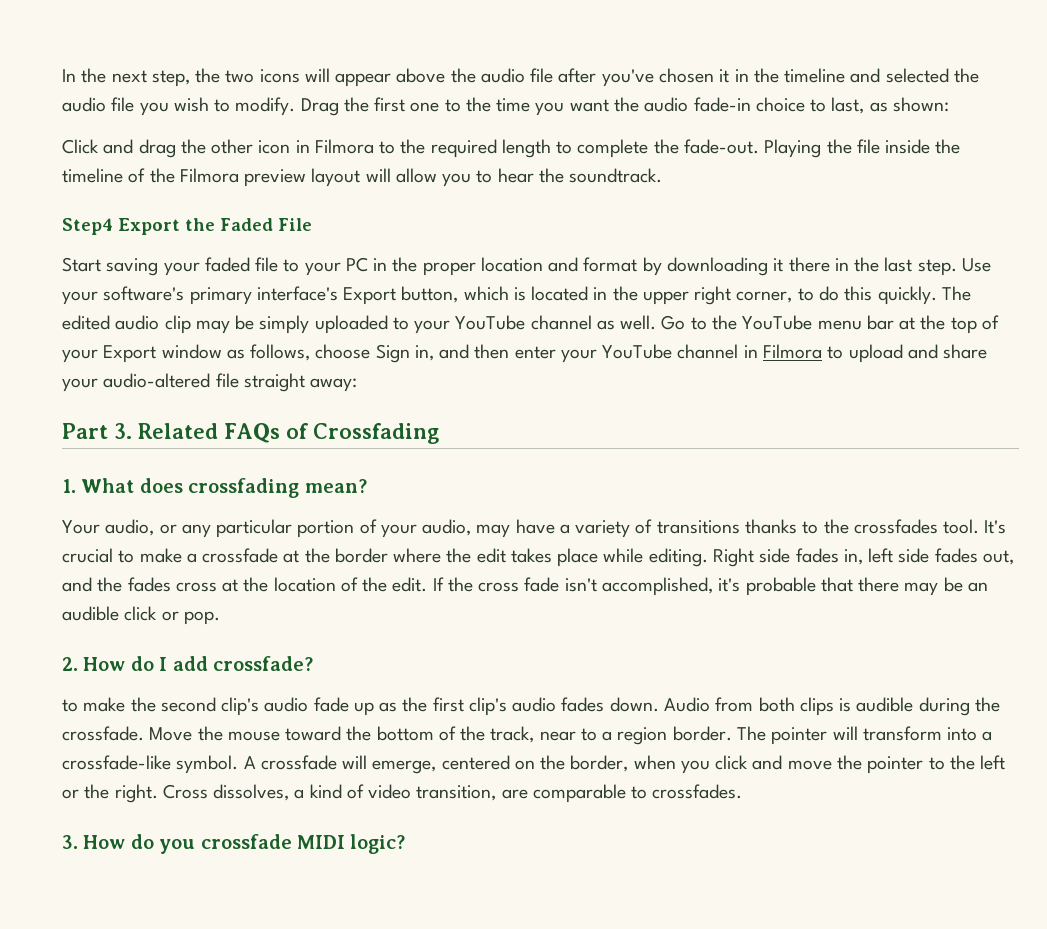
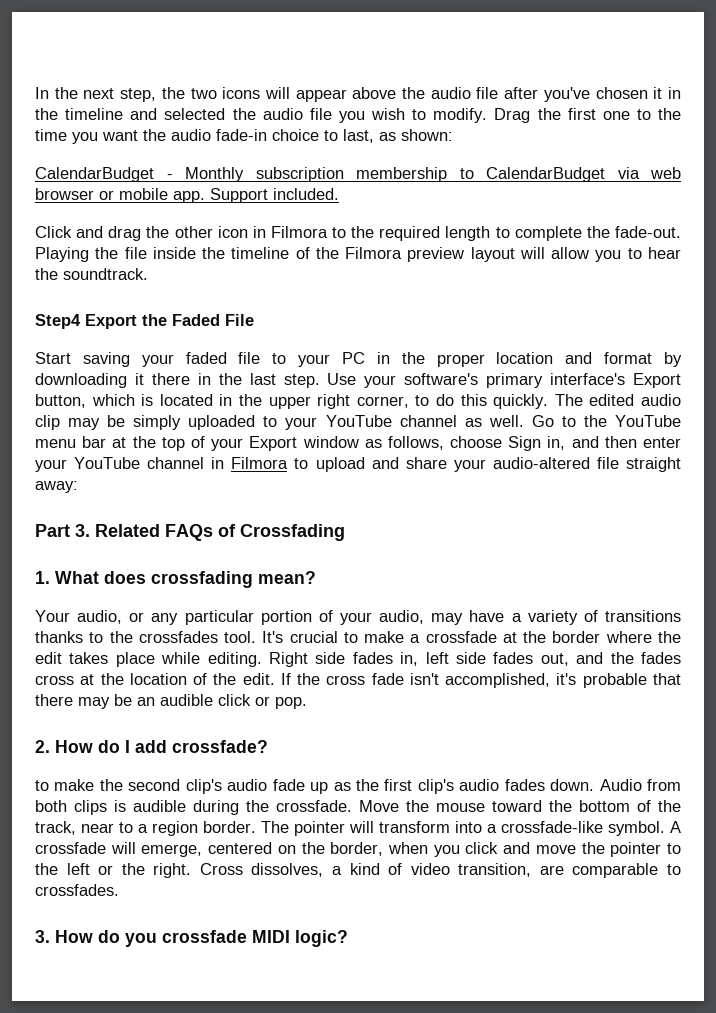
+ CalendarBudget - Monthly subscription membership to CalendarBudget via web browser or mobile app. Support included.

